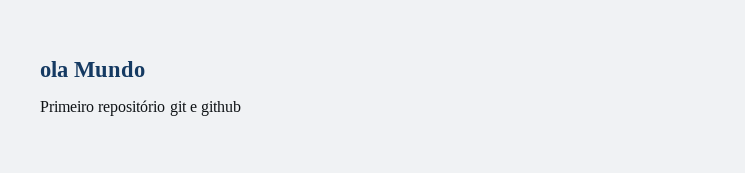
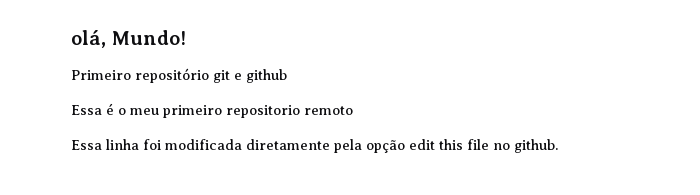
- ola Mundo
+ olá, Mundo!
+ Essa é o meu primeiro repositorio remoto
+ Essa linha foi modificada diretamente pela opção edit this file no github.

